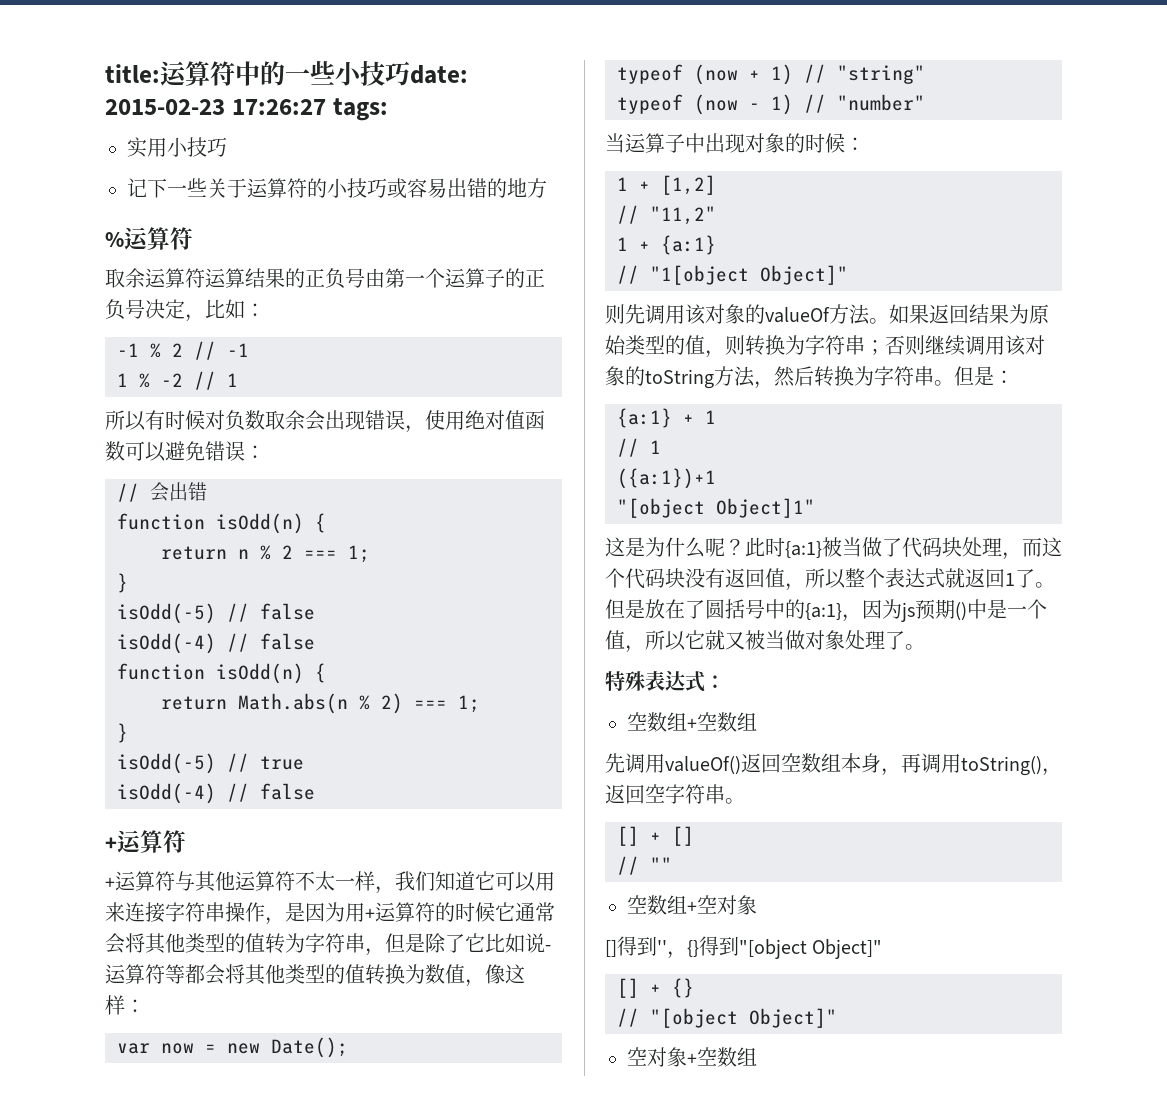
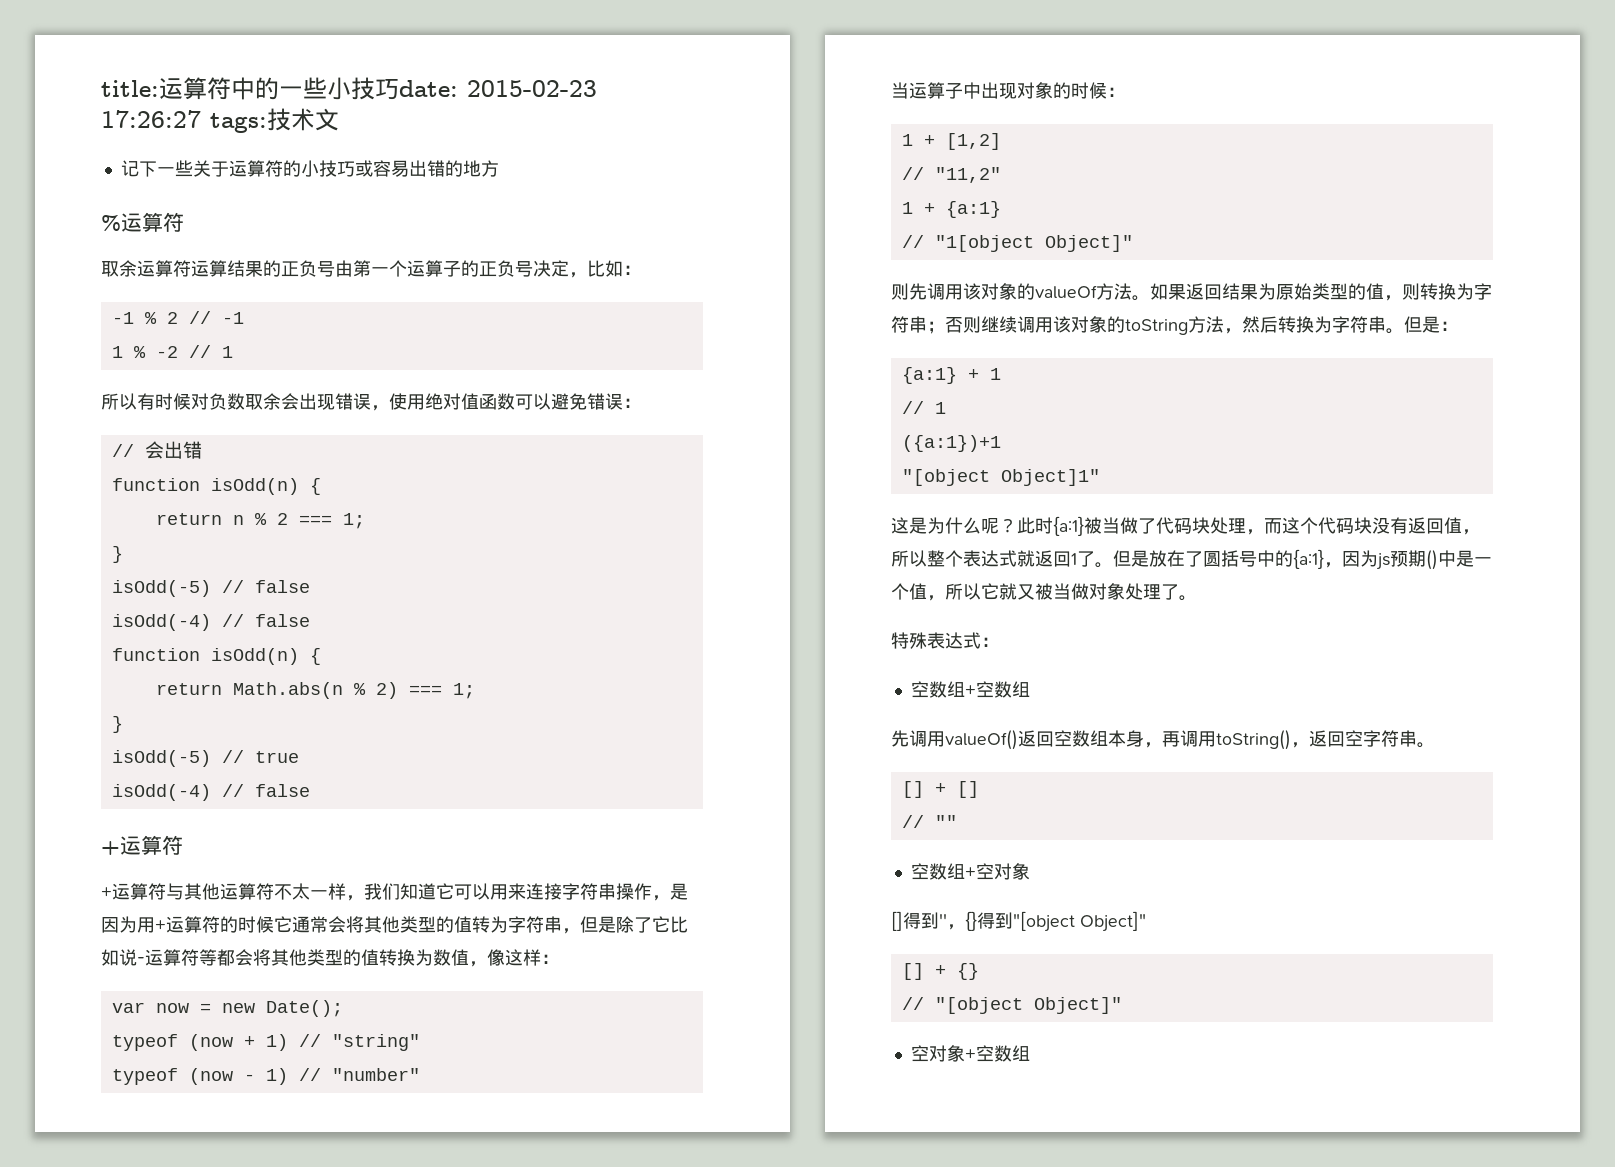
- title:运算符中的一些小技巧date: 2015-02-23 17:26:27 tags:
- 实用小技巧
+ title:运算符中的一些小技巧date: 2015-02-23 17:26:27 tags:技术文

